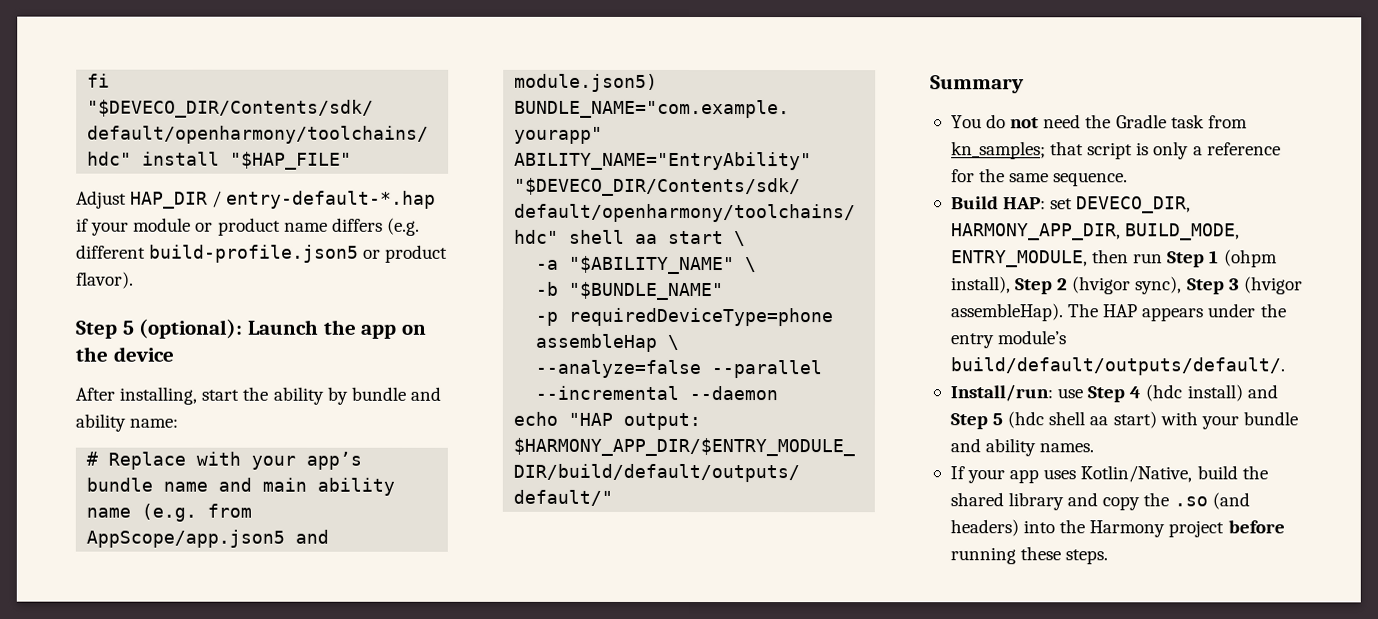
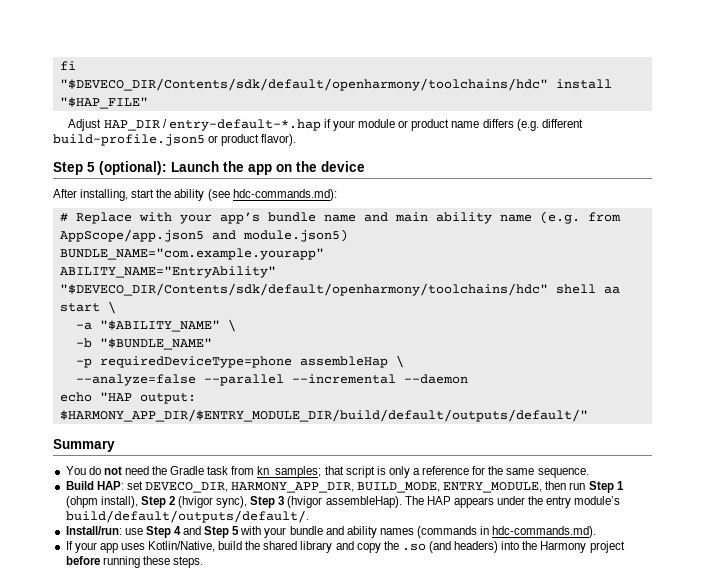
- After installing, start the ability by bundle and ability name:
+ After installing, start the ability (see hdc-commands.md):
- Install/run: use Step 4 (hdc install) and Step 5 (hdc shell aa start) with your bundle and ability names.
+ Install/run: use Step 4 and Step 5 with your bundle and ability names (commands in hdc-commands.md).

